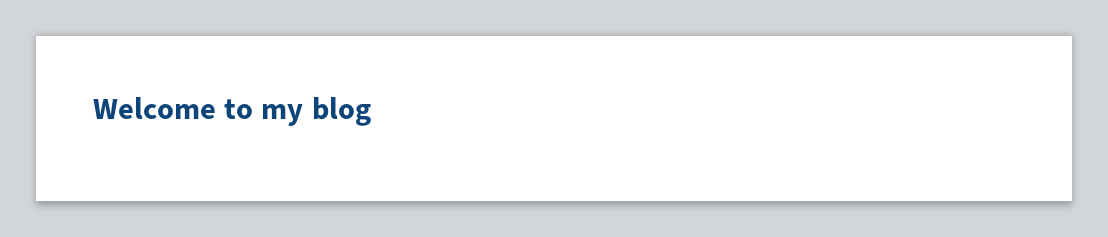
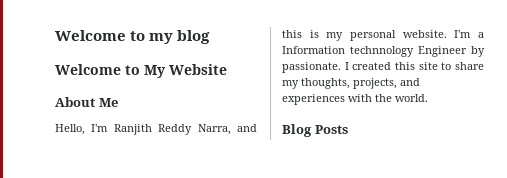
+ Welcome to My Website
+ About Me
+ Hello, I'm Ranjith Reddy Narra, and this is my personal website. I'm a Information technnology Engineer by passionate. I created this site to share my thoughts, projects, and experiences with the world.
+ Blog Posts

